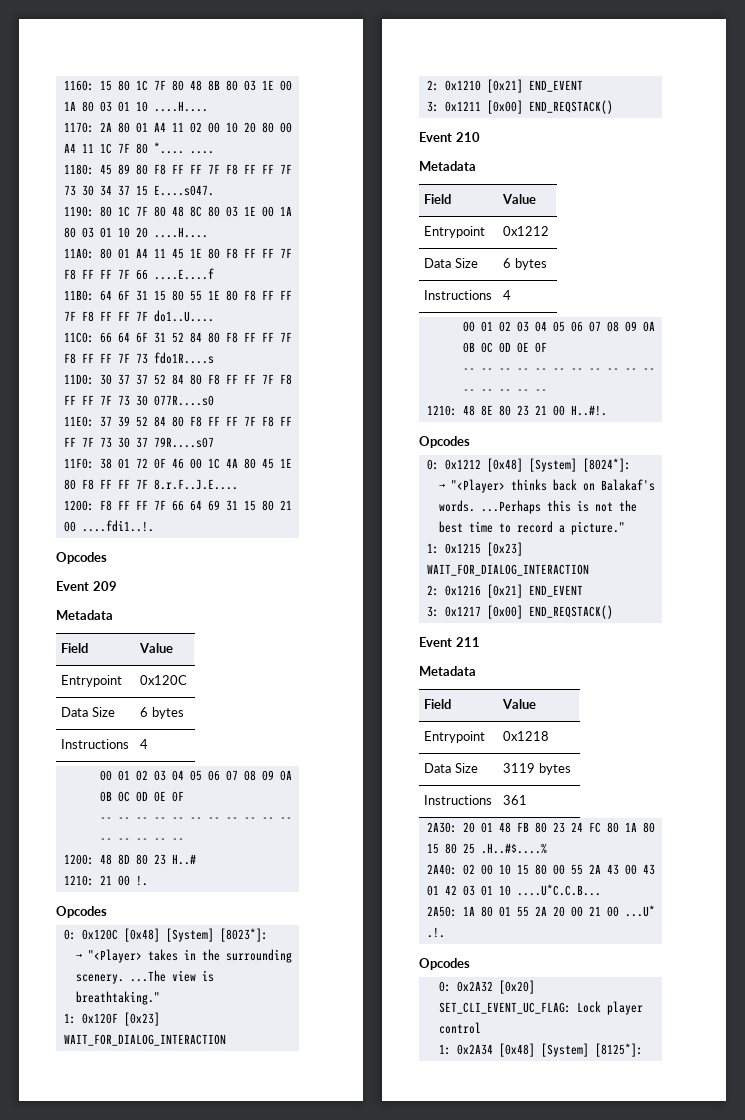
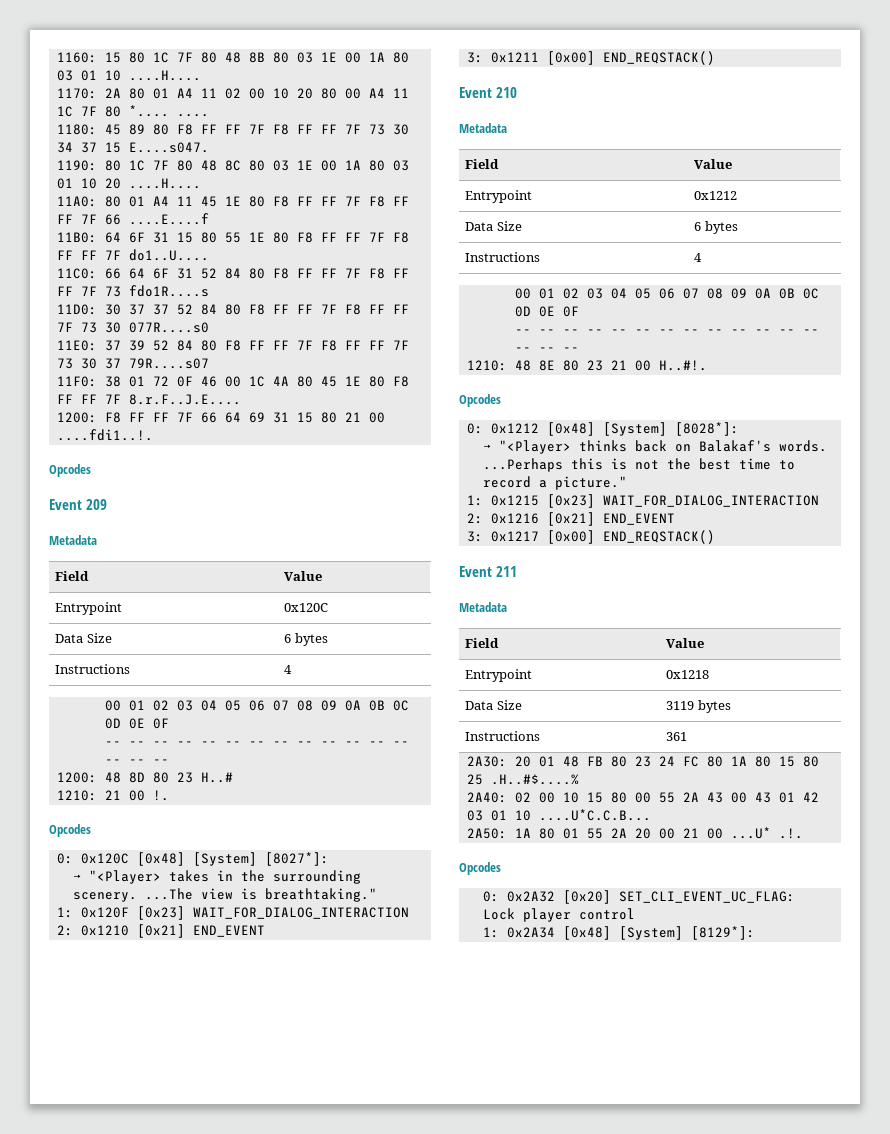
- 0: 0x120C [0x48] [System] [8023*]:
+ 0: 0x120C [0x48] [System] [8027*]:
- 0: 0x1212 [0x48] [System] [8024*]:
+ 0: 0x1212 [0x48] [System] [8028*]:
- 1: 0x2A34 [0x48] [System] [8125*]:
+ 1: 0x2A34 [0x48] [System] [8129*]:

